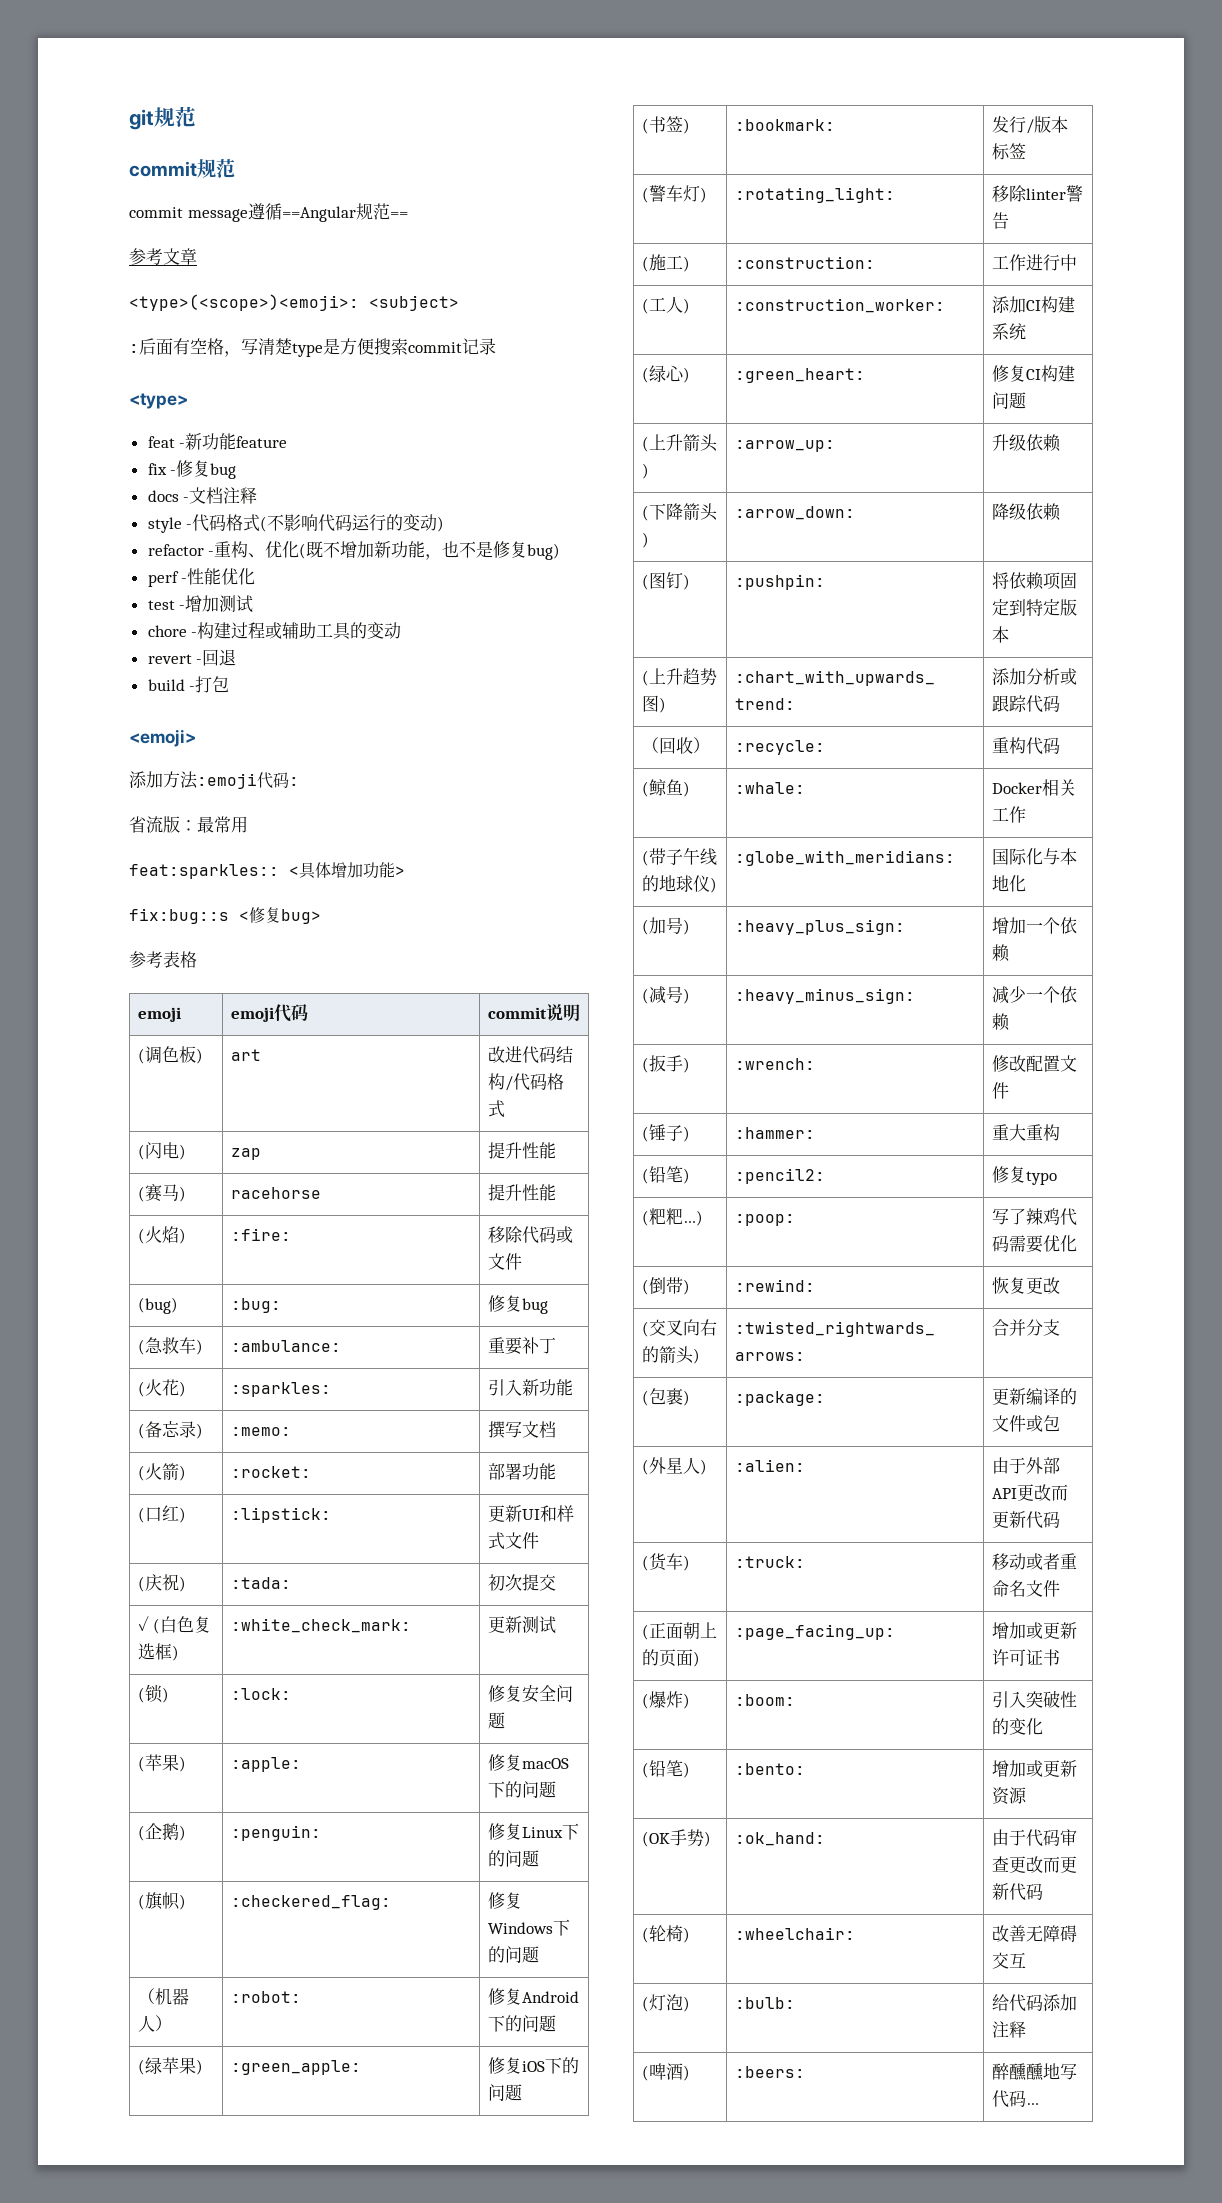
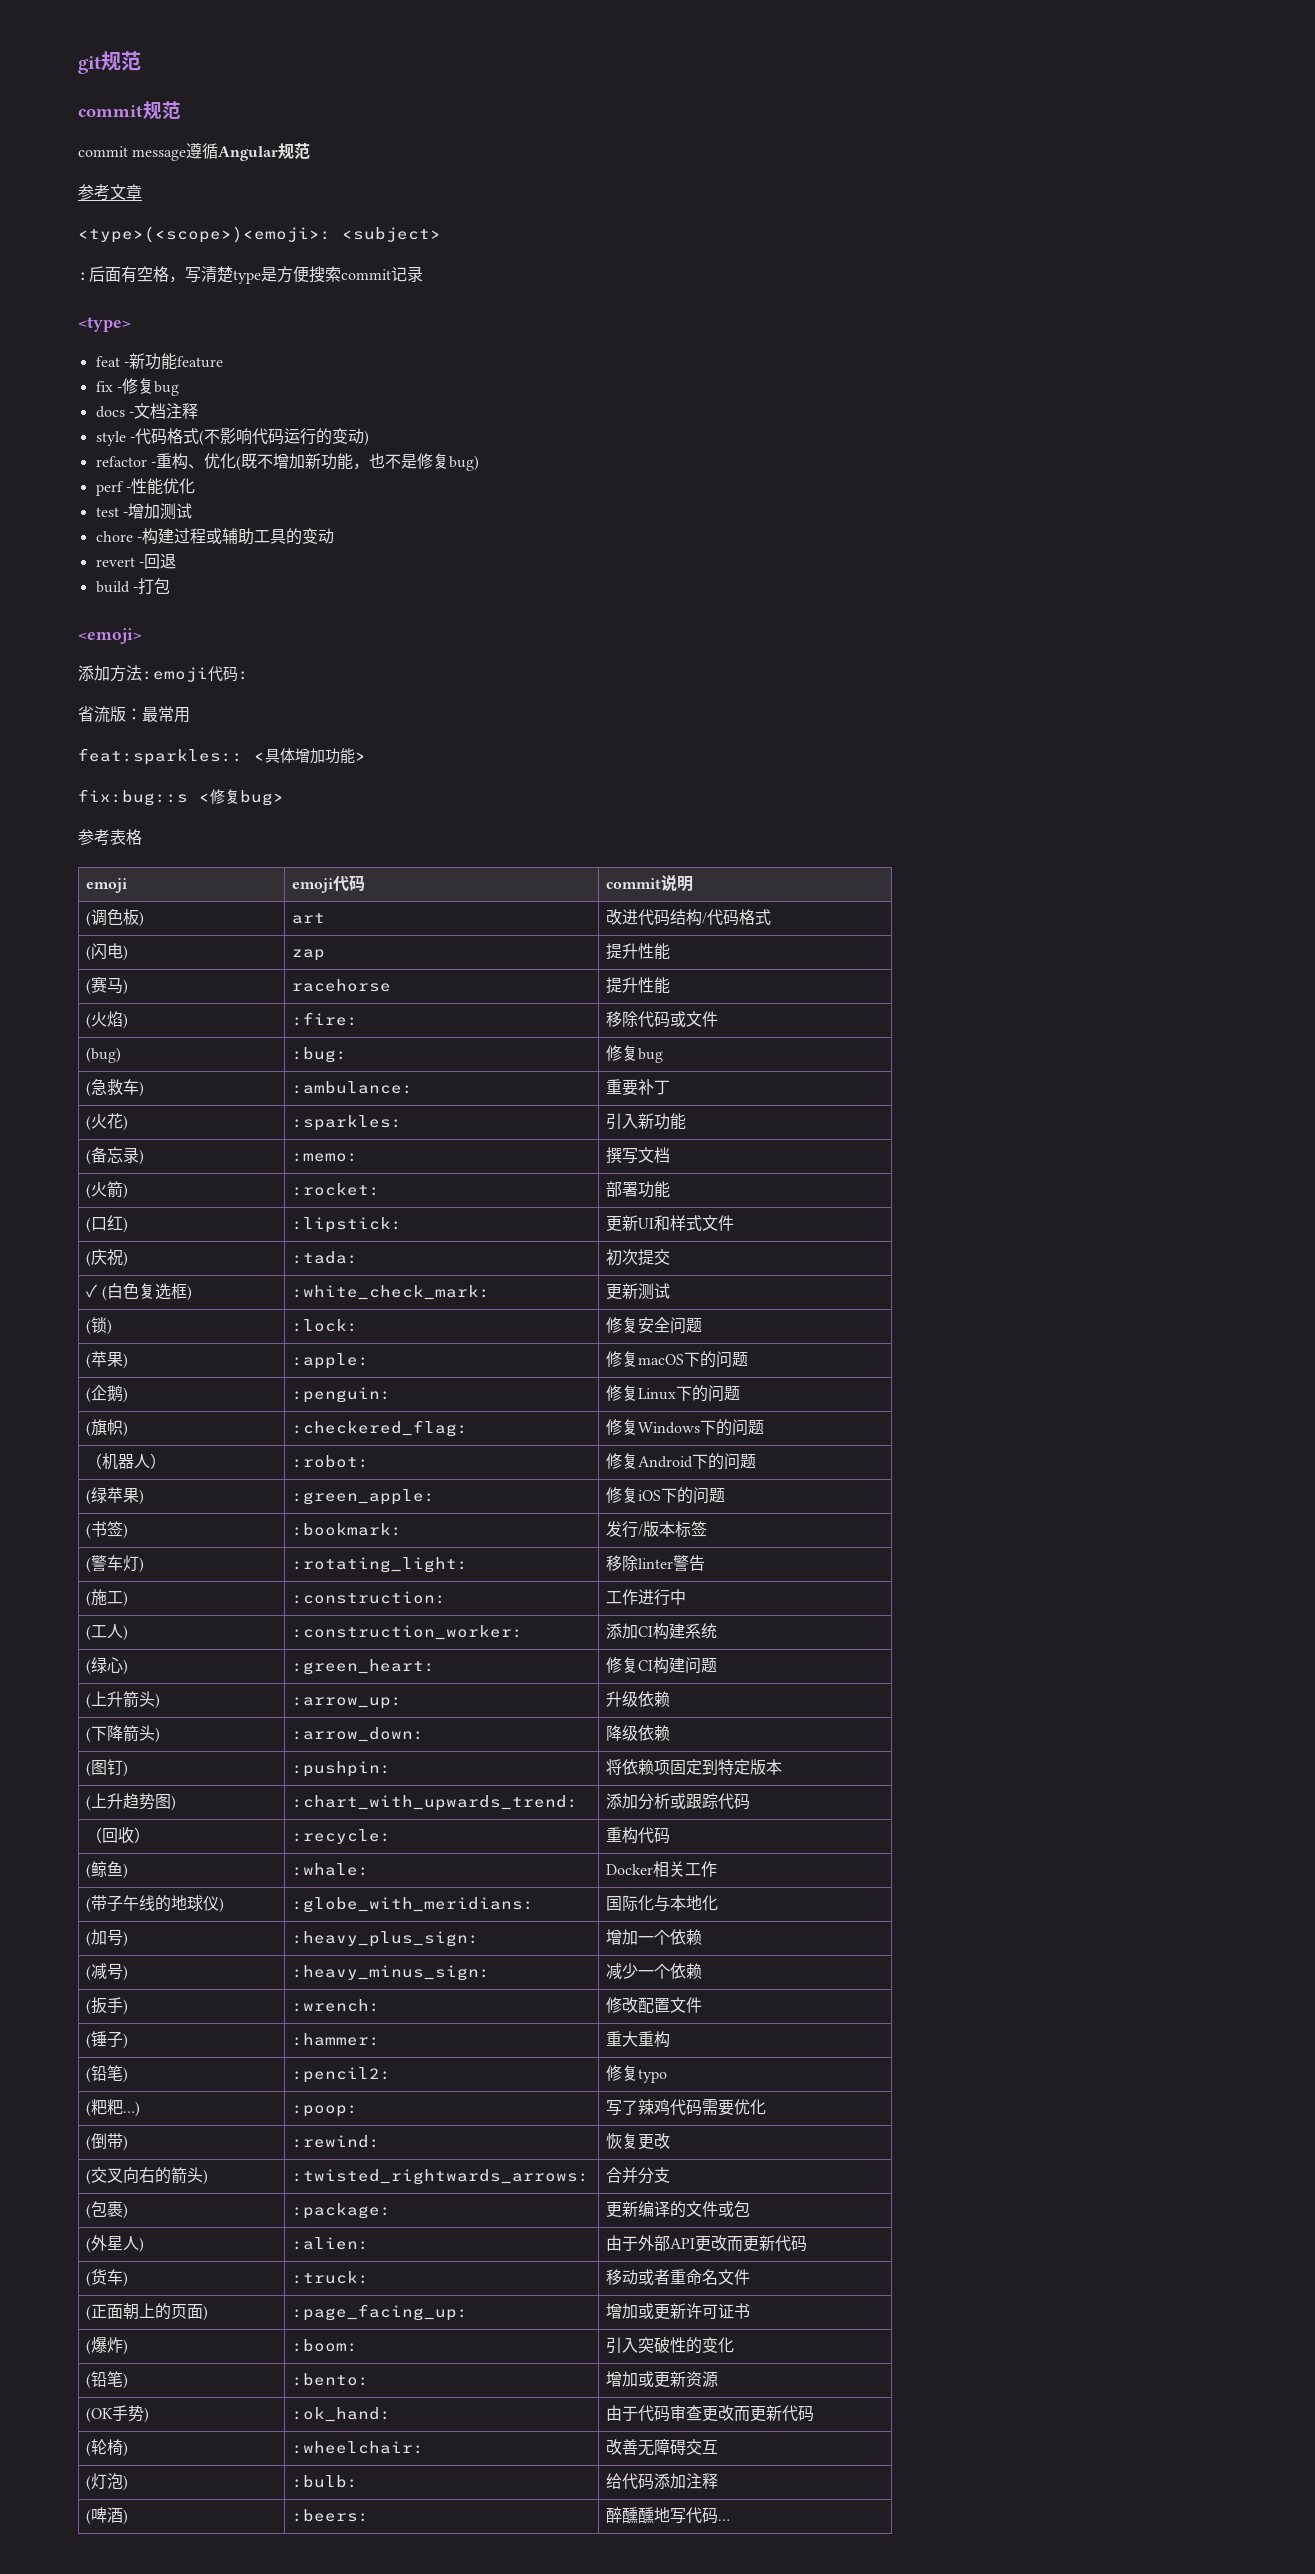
- commit message遵循==Angular规范==
+ commit message遵循Angular规范

